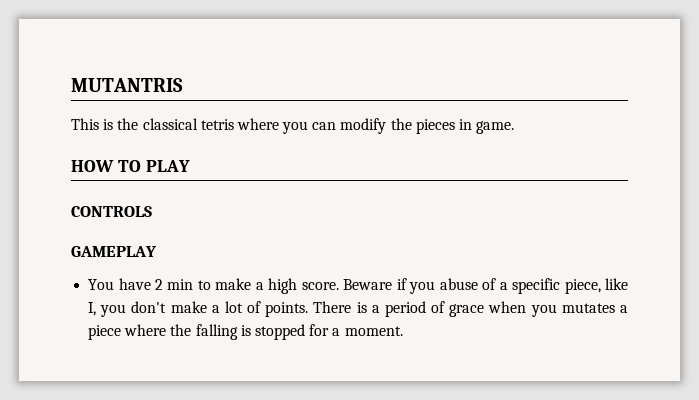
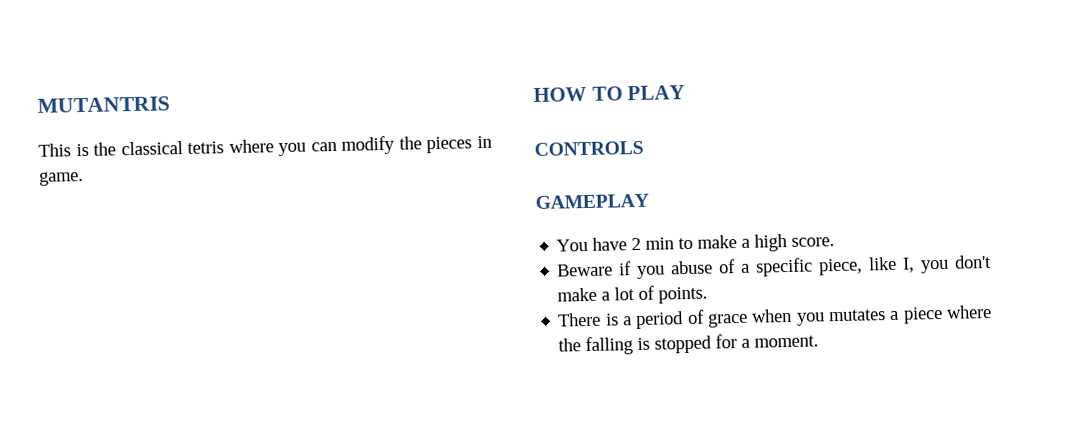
- You have 2 min to make a high score. Beware if you abuse of a specific piece, like I, you don't make a lot of points. There is a period of grace when you mutates a piece where the falling is stopped for a moment.
+ You have 2 min to make a high score.
+ Beware if you abuse of a specific piece, like I, you don't make a lot of points.
+ There is a period of grace when you mutates a piece where the falling is stopped for a moment.

